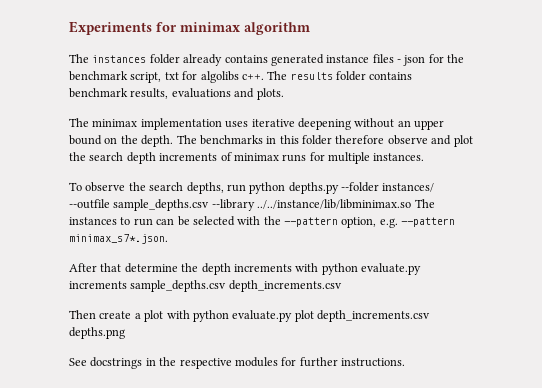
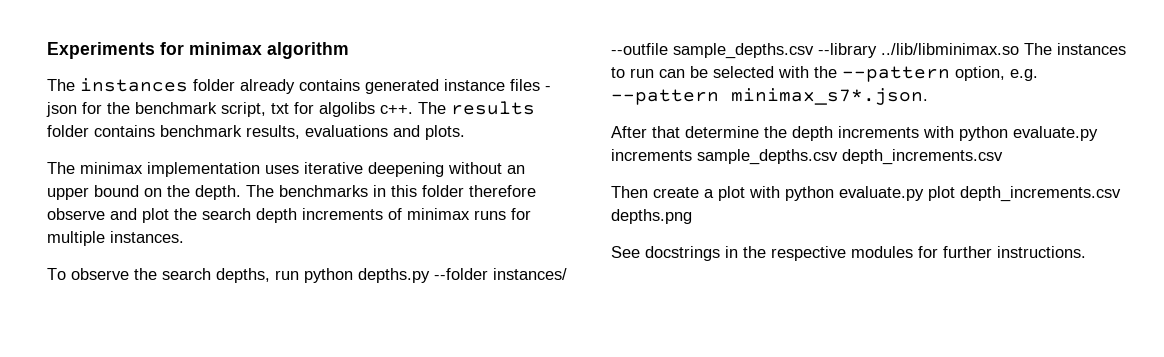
- To observe the search depths, run python depths.py --folder instances/ --outfile sample_depths.csv --library ../../instance/lib/libminimax.so The instances to run can be selected with the --pattern option, e.g. --pattern minimax_s7*.json.
+ To observe the search depths, run python depths.py --folder instances/ --outfile sample_depths.csv --library ../lib/libminimax.so The instances to run can be selected with the --pattern option, e.g. --pattern minimax_s7*.json.

